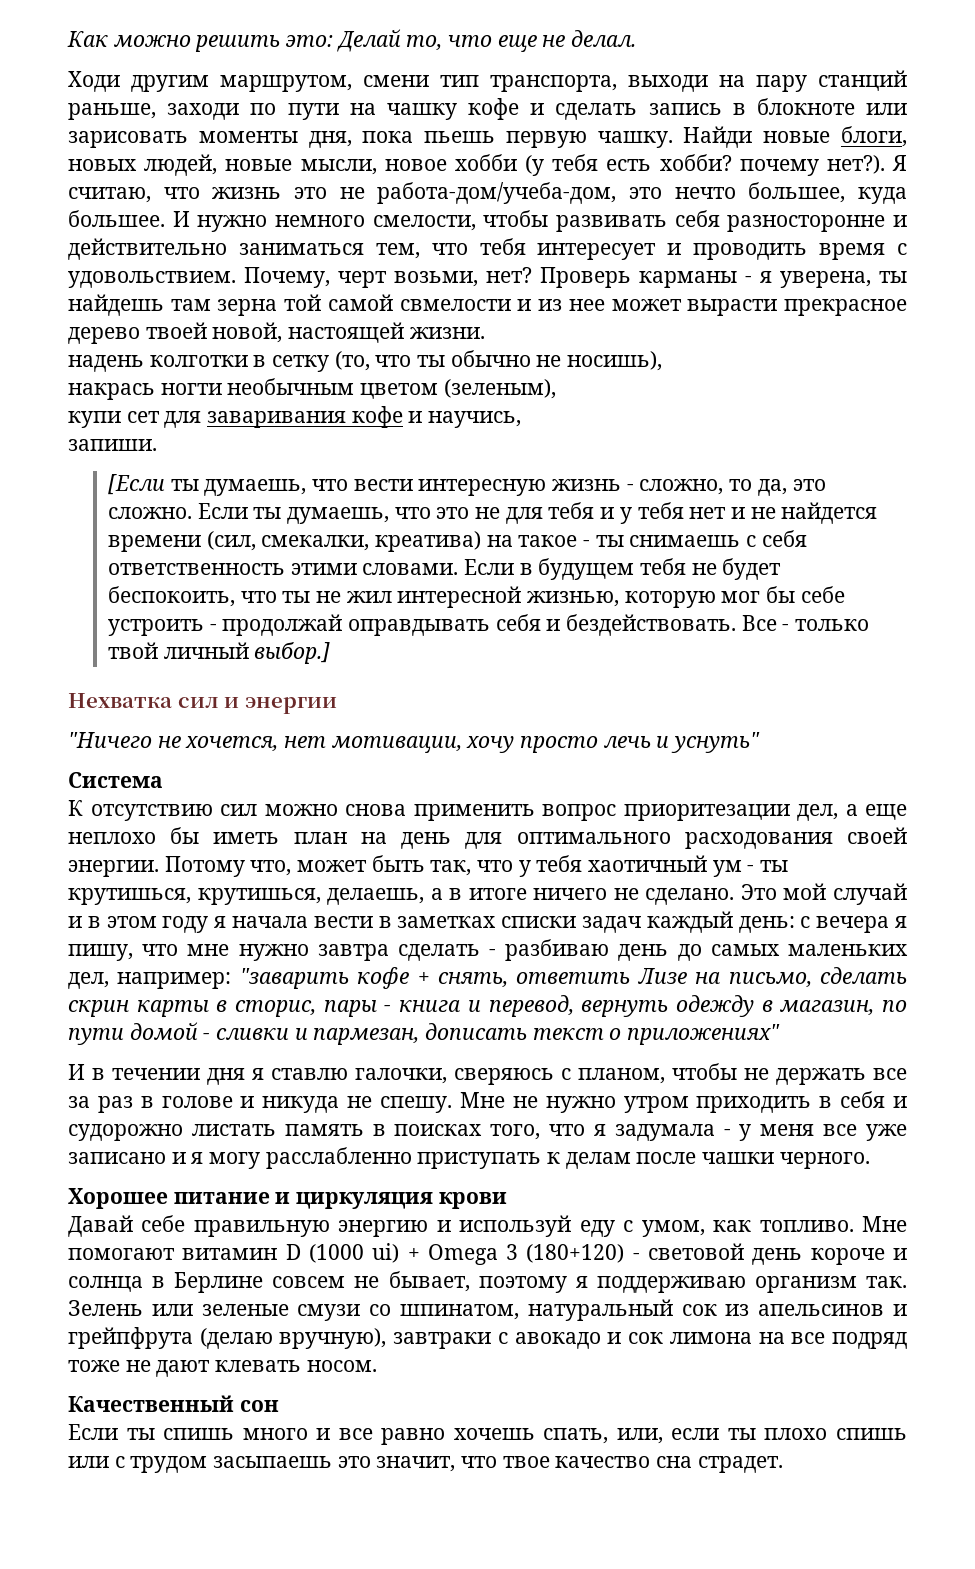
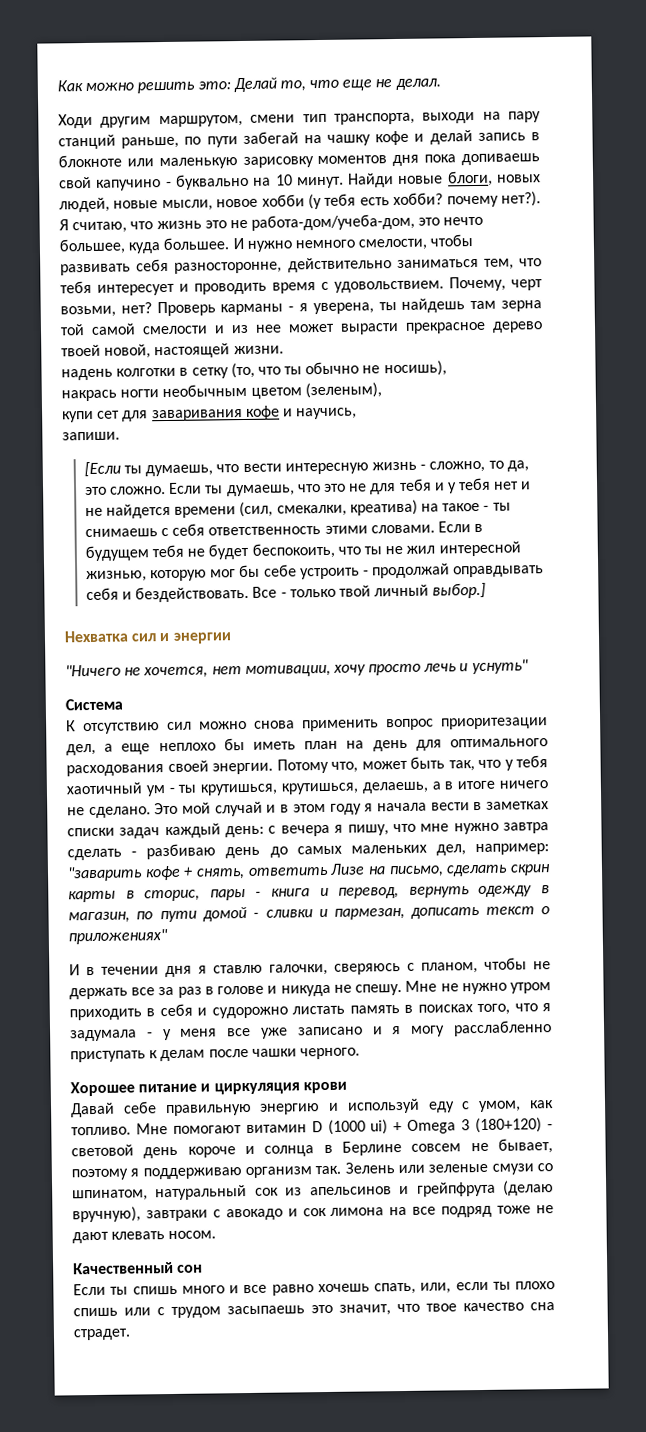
- Ходи другим маршрутом, смени тип транспорта, выходи на пару станций раньше, заходи по пути на чашку кофе и сделать запись в блокноте или зарисовать моменты дня, пока пьешь первую чашку.
+ Ходи другим маршрутом, смени тип транспорта, выходи на пару станций раньше, по пути забегай на чашку кофе и делай запись в блокноте или маленькую зарисовку моментов дня пока допиваешь свой капучино - буквально на 10 минут.
- И нужно немного смелости, чтобы развивать себя разносторонне и действительно заниматься тем, что тебя интересует и проводить время с удовольствием.
+ И нужно немного смелости, чтобы развивать себя разносторонне, действительно заниматься тем, что тебя интересует и проводить время с удовольствием.
- Проверь карманы - я уверена, ты найдешь там зерна той самой свмелости и из нее может вырасти прекрасное дерево твоей новой, настоящей жизни.
+ Проверь карманы - я уверена, ты найдешь там зерна той самой смелости и из нее может вырасти прекрасное дерево твоей новой, настоящей жизни.

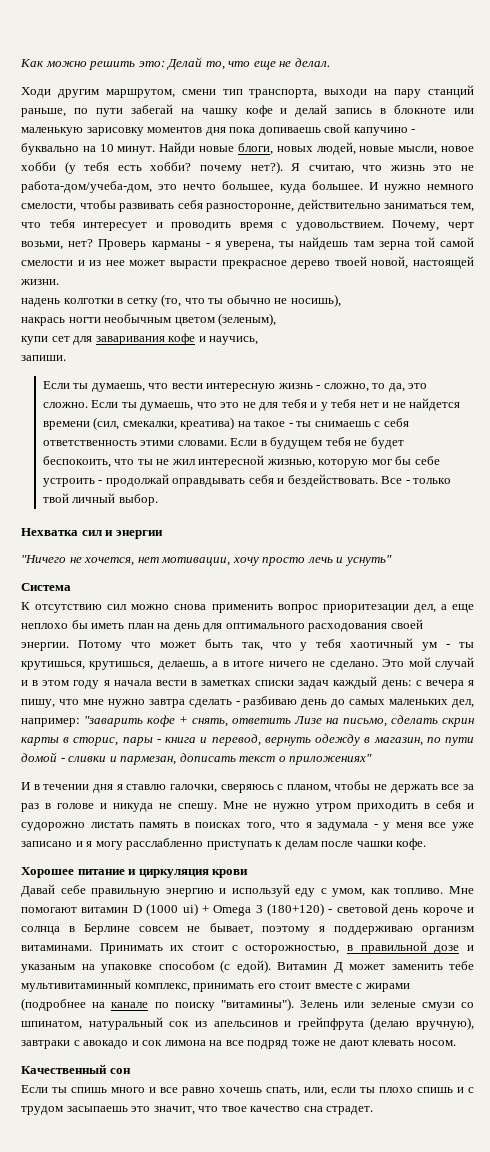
- [Если ты думаешь, что вести интересную жизнь - сложно, то да, это сложно.
+ Если ты думаешь, что вести интересную жизнь - сложно, то да, это сложно.
- Все - только твой личный выбор.]
+ Все - только твой личный выбор.
- Потому что, может быть так, что у тебя хаотичный ум - ты крутишься, крутишься, делаешь, а в итоге ничего не сделано.
+ Потому что может быть так, что у тебя хаотичный ум - ты крутишься, крутишься, делаешь, а в итоге ничего не сделано.
- Мне не нужно утром приходить в себя и судорожно листать память в поисках того, что я задумала - у меня все уже записано и я могу расслабленно приступать к делам после чашки черного.
+ Мне не нужно утром приходить в себя и судорожно листать память в поисках того, что я задумала - у меня все уже записано и я могу расслабленно приступать к делам после чашки кофе.
- Мне помогают витамин D (1000 ui) + Omega 3 (180+120) - световой день короче и солнца в Берлине совсем не бывает, поэтому я поддерживаю организм так.
+ Мне помогают витамин D (1000 ui) + Omega 3 (180+120) - световой день короче и солнца в Берлине совсем не бывает, поэтому я поддерживаю организм витаминами. Принимать их стоит с осторожностью, в правильной дозе и указаным на упаковке способом (с едой). Витамин Д может заменить тебе мультивитаминный комплекс, принимать его стоит вместе с жирами (подробнее на канале по поиску "витамины").
- Если ты спишь много и все равно хочешь спать, или, если ты плохо спишь или с трудом засыпаешь это значит, что твое качество сна страдет.
+ Если ты спишь много и все равно хочешь спать, или, если ты плохо спишь и с трудом засыпаешь это значит, что твое качество сна страдет.

